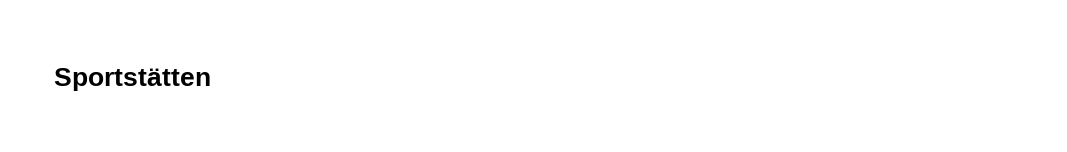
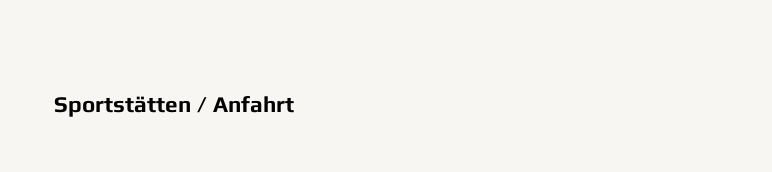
- Sportstätten
+ Sportstätten / Anfahrt

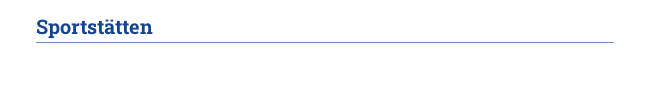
- Sportstätten / Anfahrt
+ Sportstätten

